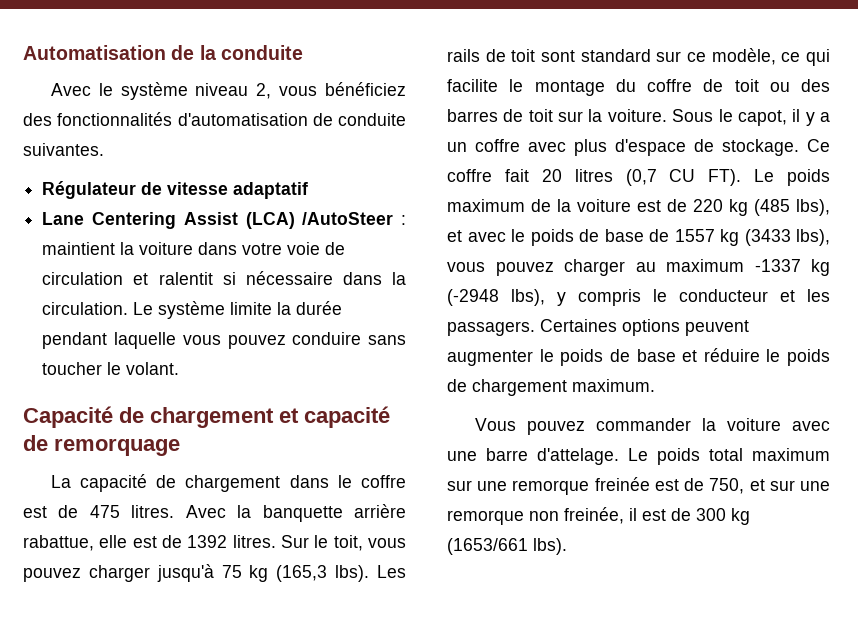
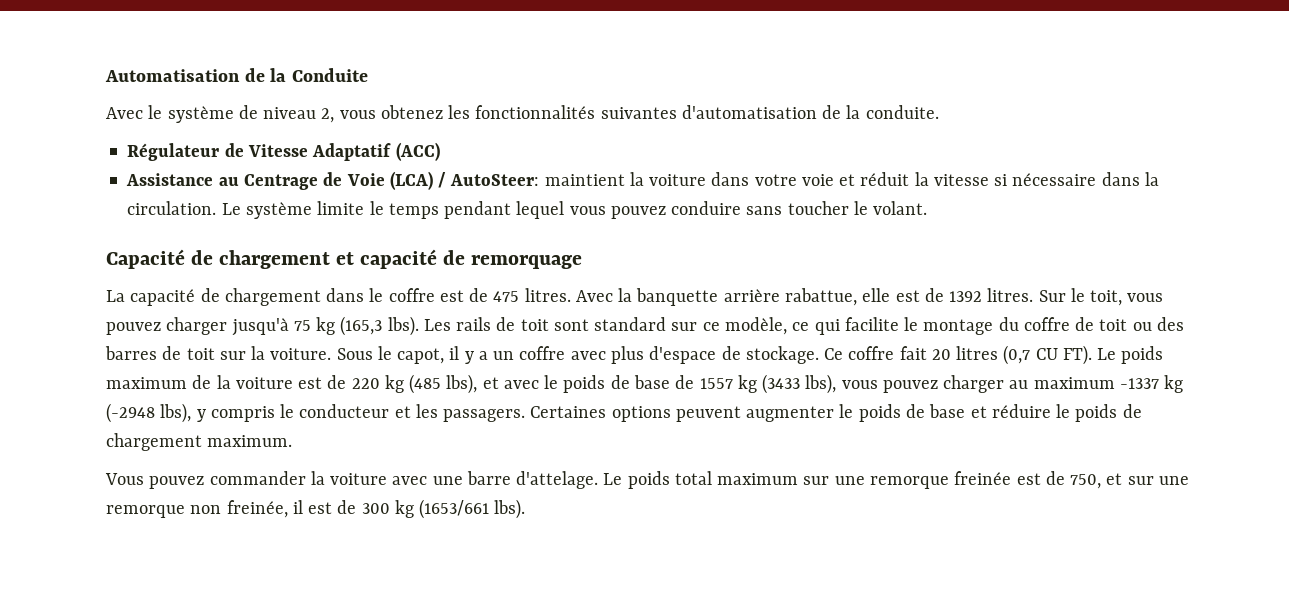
- Automatisation de la conduite
+ Automatisation de la Conduite
- Avec le système niveau 2, vous bénéficiez des fonctionnalités d'automatisation de conduite suivantes.
- Régulateur de vitesse adaptatif
- Lane Centering Assist (LCA) /AutoSteer : maintient la voiture dans votre voie de circulation et ralentit si nécessaire dans la circulation.
+ Avec le système de niveau 2, vous obtenez les fonctionnalités suivantes d'automatisation de la conduite.
+ Régulateur de Vitesse Adaptatif (ACC)
+ Assistance au Centrage de Voie (LCA) / AutoSteer: maintient la voiture dans votre voie et réduit la vitesse si nécessaire dans la circulation.
- Le système limite la durée pendant laquelle vous pouvez conduire sans toucher le volant.
+ Le système limite le temps pendant lequel vous pouvez conduire sans toucher le volant.

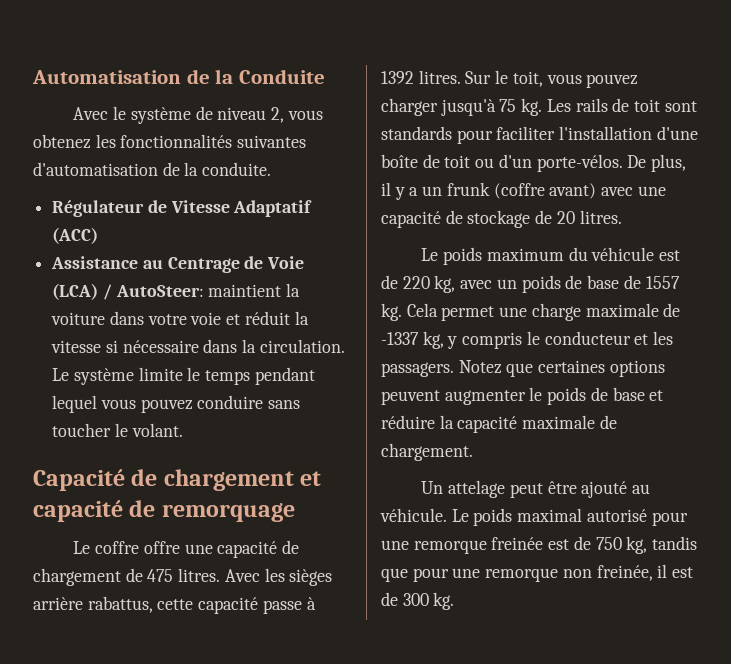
- La capacité de chargement dans le coffre est de 475 litres. Avec la banquette arrière rabattue, elle est de 1392 litres.
+ Le coffre offre une capacité de chargement de 475 litres. Avec les sièges arrière rabattus, cette capacité passe à 1392 litres.
- Sur le toit, vous pouvez charger jusqu'à 75 kg (165,3 lbs).
+ Sur le toit, vous pouvez charger jusqu'à 75 kg.
- Les rails de toit sont standard sur ce modèle, ce qui facilite le montage du coffre de toit ou des barres de toit sur la voiture. Sous le capot, il y a un coffre avec plus d'espace de stockage. Ce coffre fait 20 litres (0,7 CU FT). Le poids maximum de la voiture est de 220 kg (485 lbs), et avec le poids de base de 1557 kg (3433 lbs), vous pouvez charger au maximum -1337 kg (-2948 lbs), y compris le conducteur et les passagers.
+ Les rails de toit sont standards pour faciliter l'installation d'une boîte de toit ou d'un porte-vélos. De plus, il y a un frunk (coffre avant) avec une capacité de stockage de 20 litres.
+ Le poids maximum du véhicule est de 220 kg, avec un poids de base de 1557 kg. Cela permet une charge maximale de -1337 kg, y compris le conducteur et les passagers.
- Certaines options peuvent augmenter le poids de base et réduire le poids de chargement maximum.
- Vous pouvez commander la voiture avec une barre d'attelage. Le poids total maximum sur une remorque freinée est de 750, et sur une remorque non freinée, il est de 300 kg (1653/661 lbs).
+ Notez que certaines options peuvent augmenter le poids de base et réduire la capacité maximale de chargement.
+ Un attelage peut être ajouté au véhicule. Le poids maximal autorisé pour une remorque freinée est de 750 kg, tandis que pour une remorque non freinée, il est de 300 kg.

